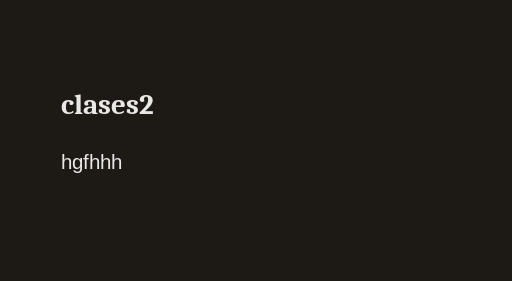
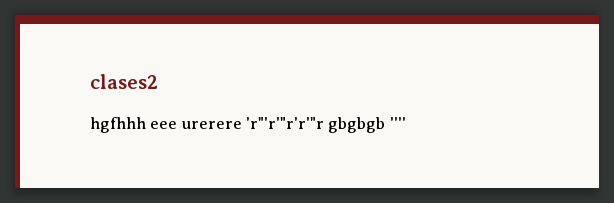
- hgfhhh
+ hgfhhh eee urerere 'r"'r'"r'r'"r gbgbgb ''''

